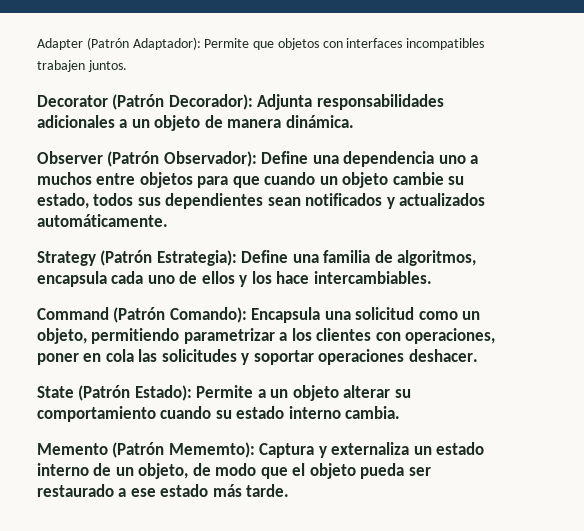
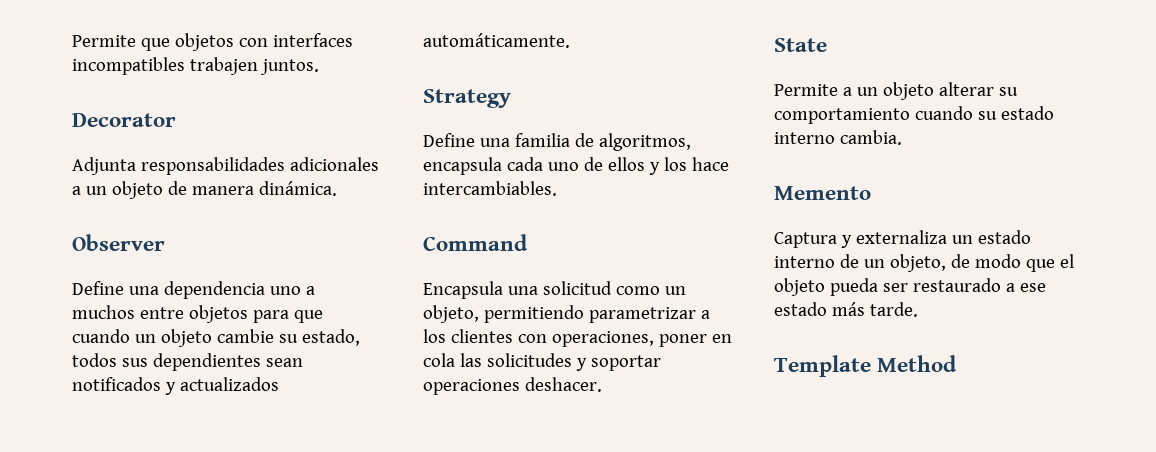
- Adapter (Patrón Adaptador): Permite que objetos con interfaces incompatibles trabajen juntos.
+ Permite que objetos con interfaces incompatibles trabajen juntos.
- Decorator (Patrón Decorador): Adjunta responsabilidades adicionales a un objeto de manera dinámica.
+ Decorator
+ Adjunta responsabilidades adicionales a un objeto de manera dinámica.
- Observer (Patrón Observador): Define una dependencia uno a muchos entre objetos para que cuando un objeto cambie su estado, todos sus dependientes sean notificados y actualizados automáticamente.
+ Observer
+ Define una dependencia uno a muchos entre objetos para que cuando un objeto cambie su estado, todos sus dependientes sean notificados y actualizados automáticamente.
- Strategy (Patrón Estrategia): Define una familia de algoritmos, encapsula cada uno de ellos y los hace intercambiables.
+ Strategy
+ Define una familia de algoritmos, encapsula cada uno de ellos y los hace intercambiables.
- Command (Patrón Comando): Encapsula una solicitud como un objeto, permitiendo parametrizar a los clientes con operaciones, poner en cola las solicitudes y soportar operaciones deshacer.
+ Command
+ Encapsula una solicitud como un objeto, permitiendo parametrizar a los clientes con operaciones, poner en cola las solicitudes y soportar operaciones deshacer.
- State (Patrón Estado): Permite a un objeto alterar su comportamiento cuando su estado interno cambia.
+ State
+ Permite a un objeto alterar su comportamiento cuando su estado interno cambia.
- Memento (Patrón Mememto): Captura y externaliza un estado interno de un objeto, de modo que el objeto pueda ser restaurado a ese estado más tarde.
+ Memento
+ Captura y externaliza un estado interno de un objeto, de modo que el objeto pueda ser restaurado a ese estado más tarde.
+ Template Method

